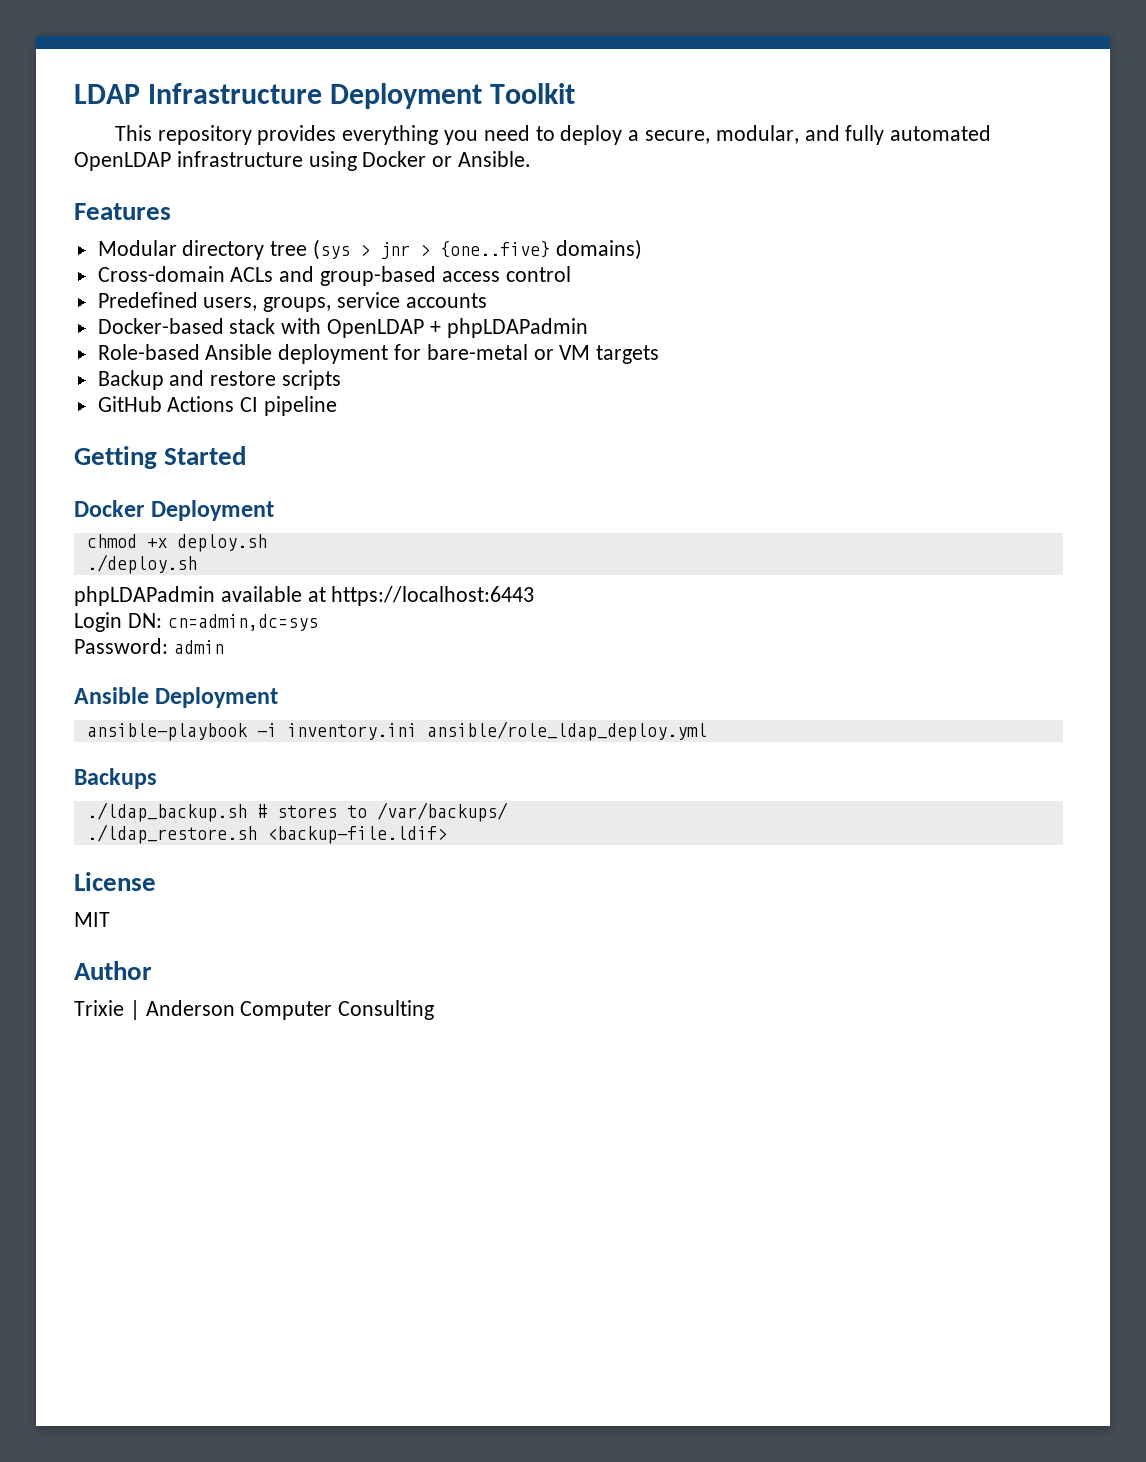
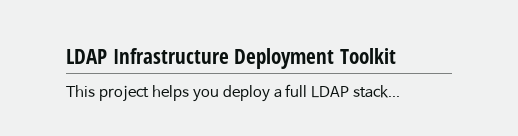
- This repository provides everything you need to deploy a secure, modular, and fully automated OpenLDAP infrastructure using Docker or Ansible.
- Features
- Modular directory tree (sys > jnr > {one..five} domains)
- Cross-domain ACLs and group-based access control
- Predefined users, groups, service accounts
- Docker-based stack with OpenLDAP + phpLDAPadmin
- Role-based Ansible deployment for bare-metal or VM targets
- Backup and restore scripts
- GitHub Actions CI pipeline
- Getting Started
- Docker Deployment
- chmod +x deploy.sh
- ./deploy.sh
- phpLDAPadmin available at https://localhost:6443
- Login DN: cn=admin,dc=sys
- Password: admin
- Ansible Deployment
- ansible-playbook -i inventory.ini ansible/role_ldap_deploy.yml
- Backups
- ./ldap_backup.sh # stores to /var/backups/
- ./ldap_restore.sh <backup-file.ldif>
- License
- MIT
- Author
- Trixie | Anderson Computer Consulting
+ This project helps you deploy a full LDAP stack...

